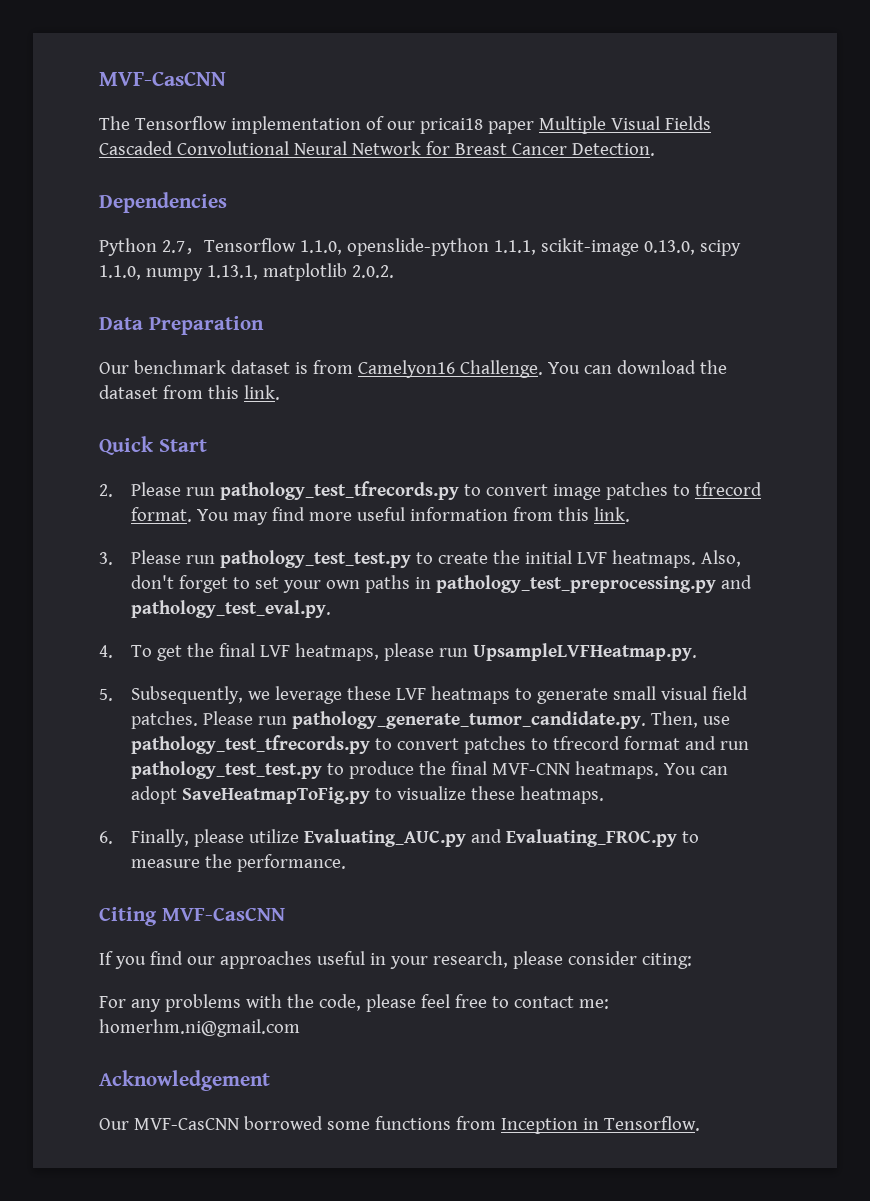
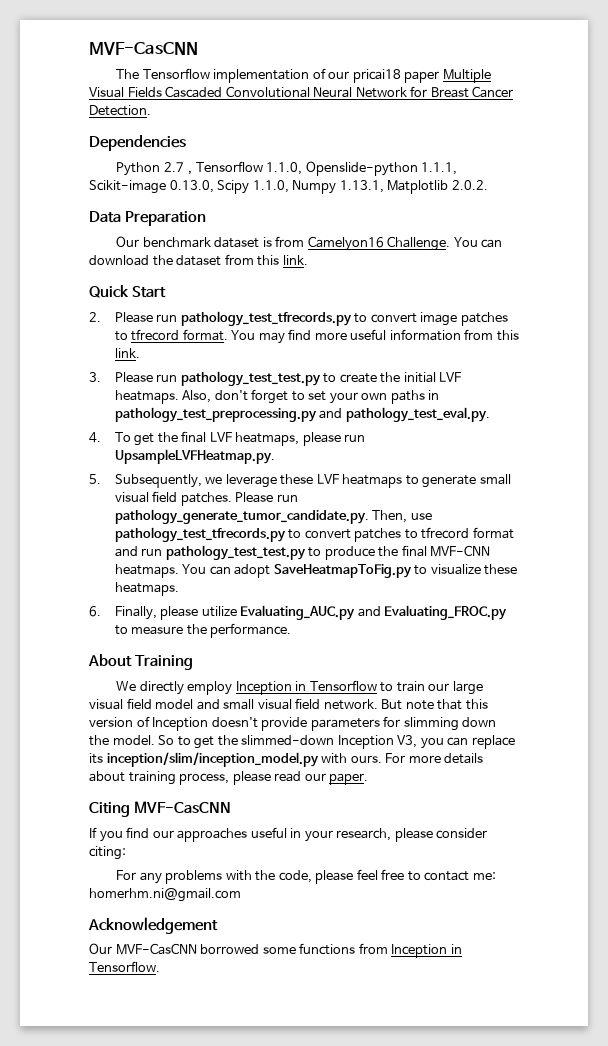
- Python 2.7，Tensorflow 1.1.0, openslide-python 1.1.1, scikit-image 0.13.0, scipy 1.1.0, numpy 1.13.1, matplotlib 2.0.2.
+ Python 2.7，Tensorflow 1.1.0, Openslide-python 1.1.1, Scikit-image 0.13.0, Scipy 1.1.0, Numpy 1.13.1, Matplotlib 2.0.2.
+ About Training
+ We directly employ Inception in Tensorflow to train our large visual field model and small visual field network. But note that this version of Inception doesn't provide parameters for slimming down the model. So to get the slimmed-down Inception V3, you can replace its inception/slim/inception_model.py with ours. For more details about training process, please read our paper.

